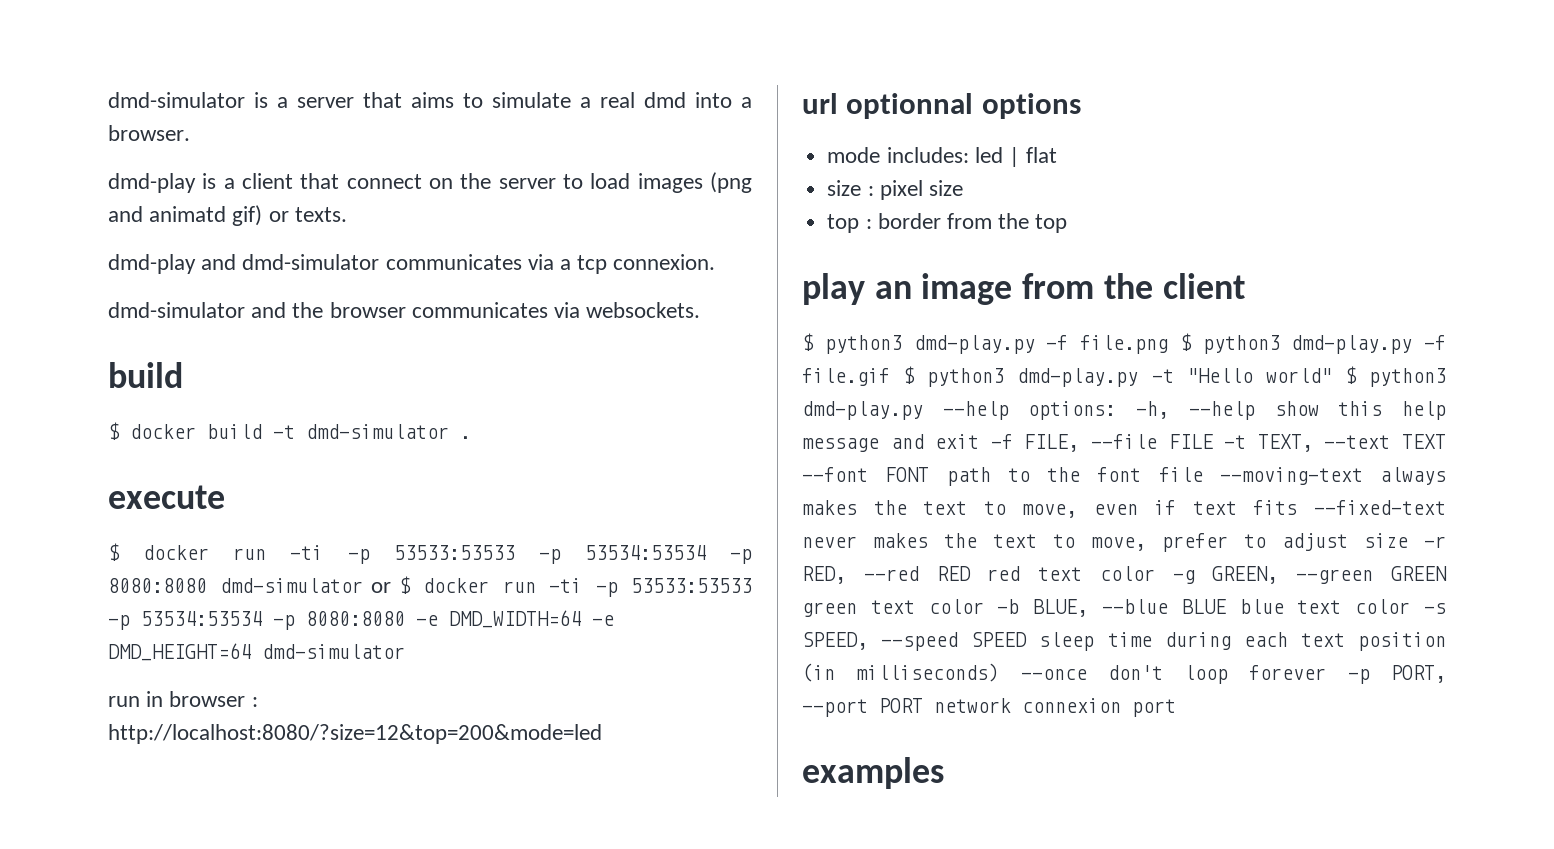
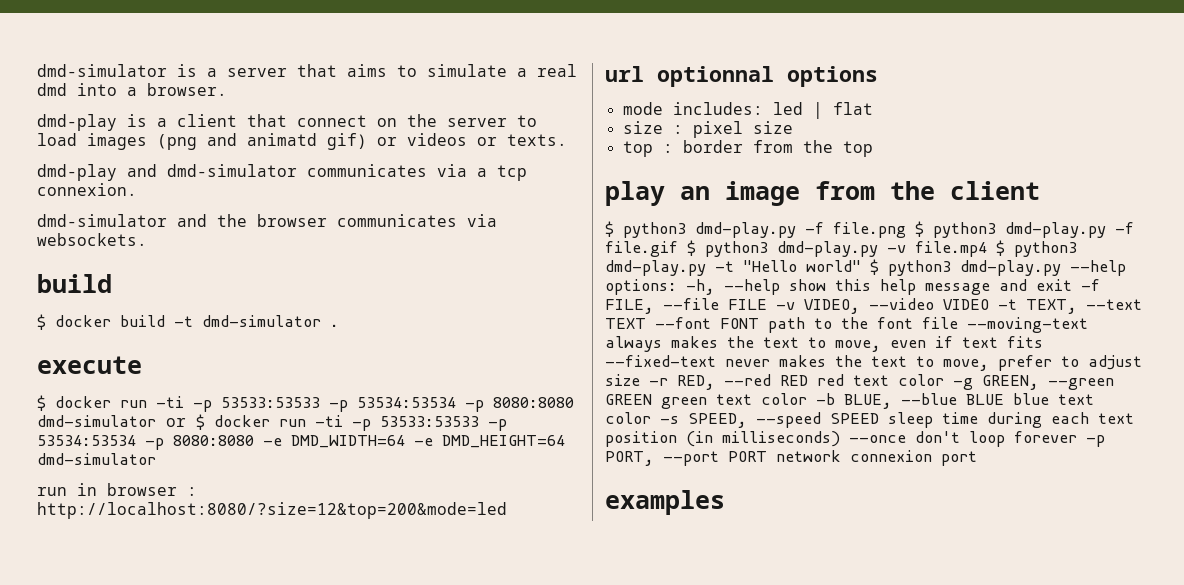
- dmd-play is a client that connect on the server to load images (png and animatd gif) or texts.
+ dmd-play is a client that connect on the server to load images (png and animatd gif) or videos or texts.
- $ python3 dmd-play.py -f file.png $ python3 dmd-play.py -f file.gif $ python3 dmd-play.py -t "Hello world" $ python3 dmd-play.py --help options:
+ $ python3 dmd-play.py -f file.png $ python3 dmd-play.py -f file.gif $ python3 dmd-play.py -v file.mp4 $ python3 dmd-play.py -t "Hello world" $ python3 dmd-play.py --help options:
- -h, --help show this help message and exit -f FILE, --file FILE -t TEXT, --text TEXT --font FONT path to the font file --moving-text always makes the text to move, even if text fits --fixed-text never makes the text to move, prefer to adjust size -r RED, --red RED red text color -g GREEN, --green GREEN green text color -b BLUE, --blue BLUE blue text color -s SPEED, --speed SPEED sleep time during each text position (in milliseconds) --once don't loop forever -p PORT, --port PORT network connexion port
+ -h, --help show this help message and exit -f FILE, --file FILE -v VIDEO, --video VIDEO -t TEXT, --text TEXT --font FONT path to the font file --moving-text always makes the text to move, even if text fits --fixed-text never makes the text to move, prefer to adjust size -r RED, --red RED red text color -g GREEN, --green GREEN green text color -b BLUE, --blue BLUE blue text color -s SPEED, --speed SPEED sleep time during each text position (in milliseconds) --once don't loop forever -p PORT, --port PORT network connexion port

